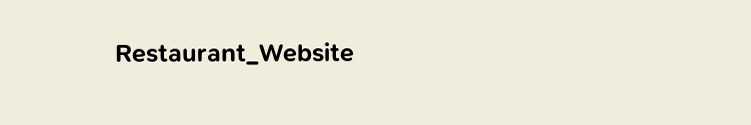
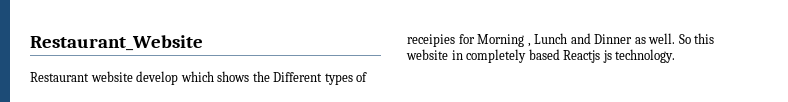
+ Restaurant website develop which shows the Different types of receipies for Morning , Lunch and Dinner as well. So this website in completely based Reactjs js technology.

